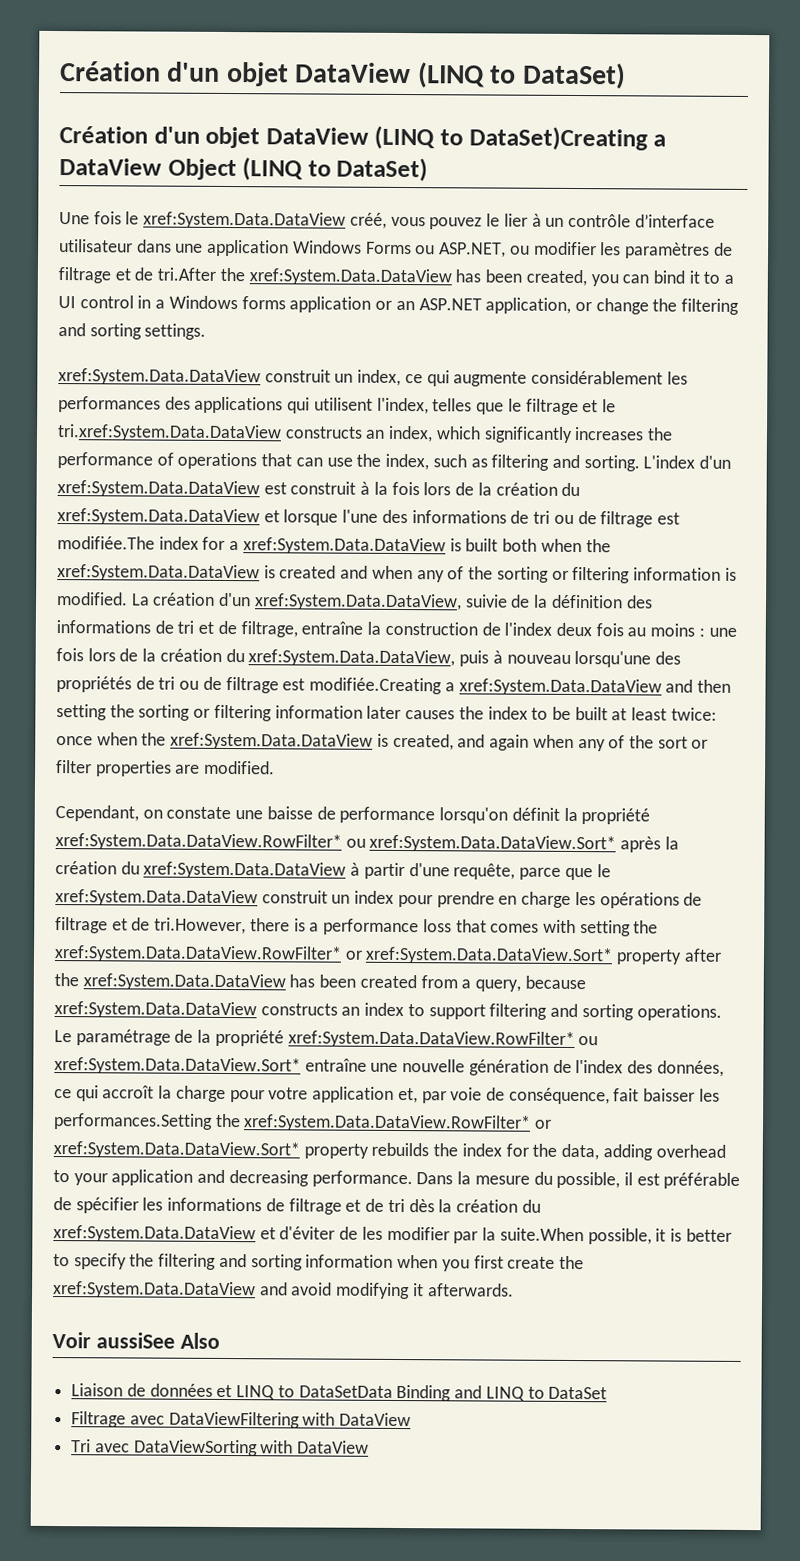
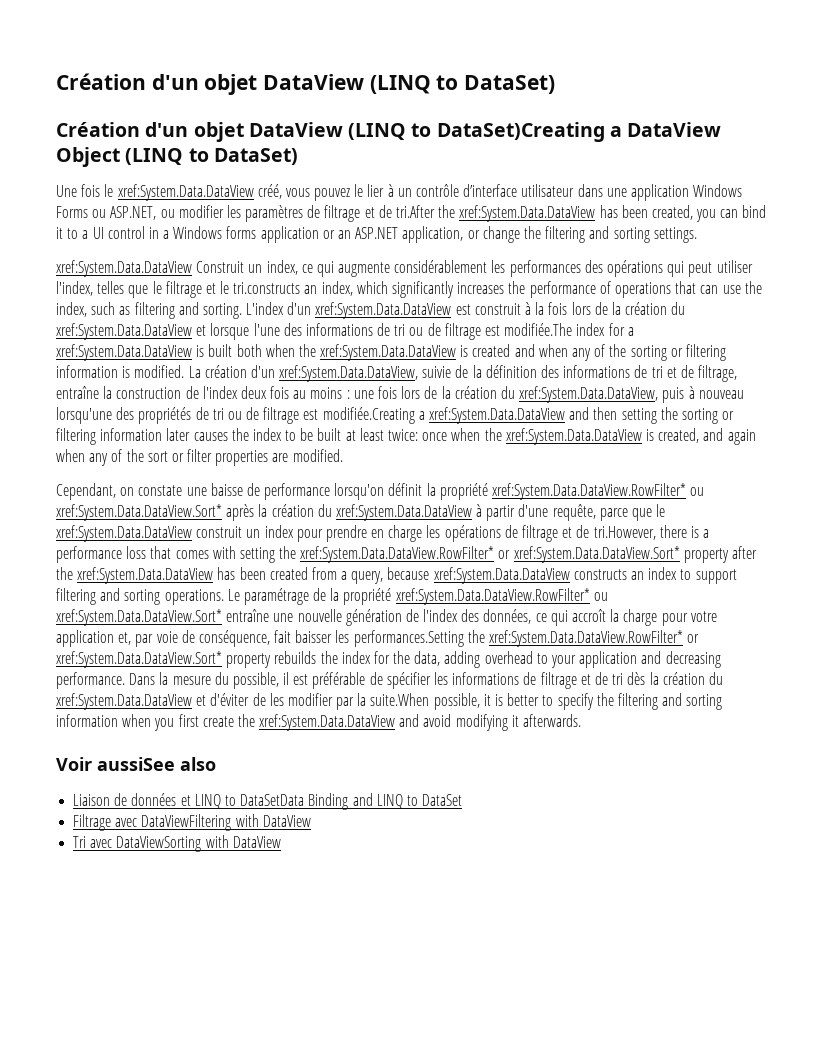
- xref:System.Data.DataView construit un index, ce qui augmente considérablement les performances des applications qui utilisent l'index, telles que le filtrage et le tri.xref:System.Data.DataView constructs an index, which significantly increases the performance of operations that can use the index, such as filtering and sorting.
+ xref:System.Data.DataView Construit un index, ce qui augmente considérablement les performances des opérations qui peut utiliser l'index, telles que le filtrage et le tri.constructs an index, which significantly increases the performance of operations that can use the index, such as filtering and sorting.
- Voir aussiSee Also
+ Voir aussiSee also

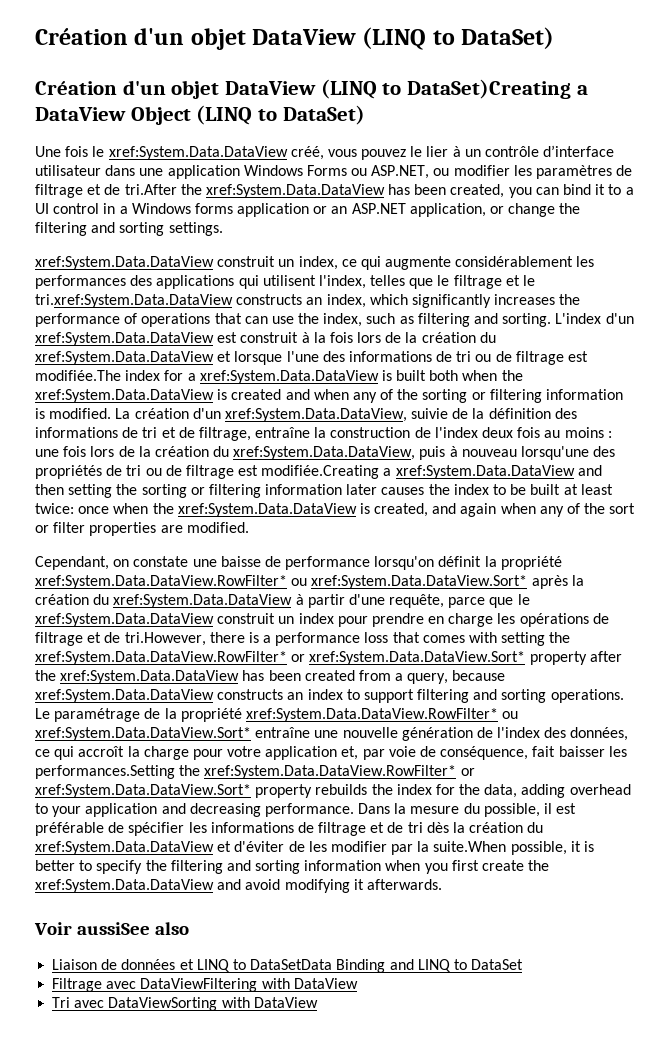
- xref:System.Data.DataView Construit un index, ce qui augmente considérablement les performances des opérations qui peut utiliser l'index, telles que le filtrage et le tri.constructs an index, which significantly increases the performance of operations that can use the index, such as filtering and sorting.
+ xref:System.Data.DataView construit un index, ce qui augmente considérablement les performances des applications qui utilisent l'index, telles que le filtrage et le tri.xref:System.Data.DataView constructs an index, which significantly increases the performance of operations that can use the index, such as filtering and sorting.

